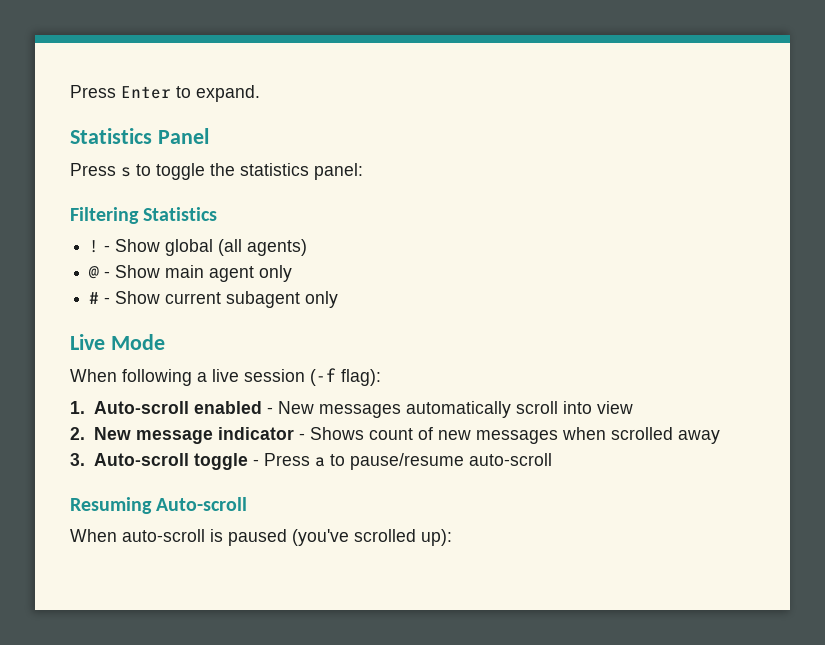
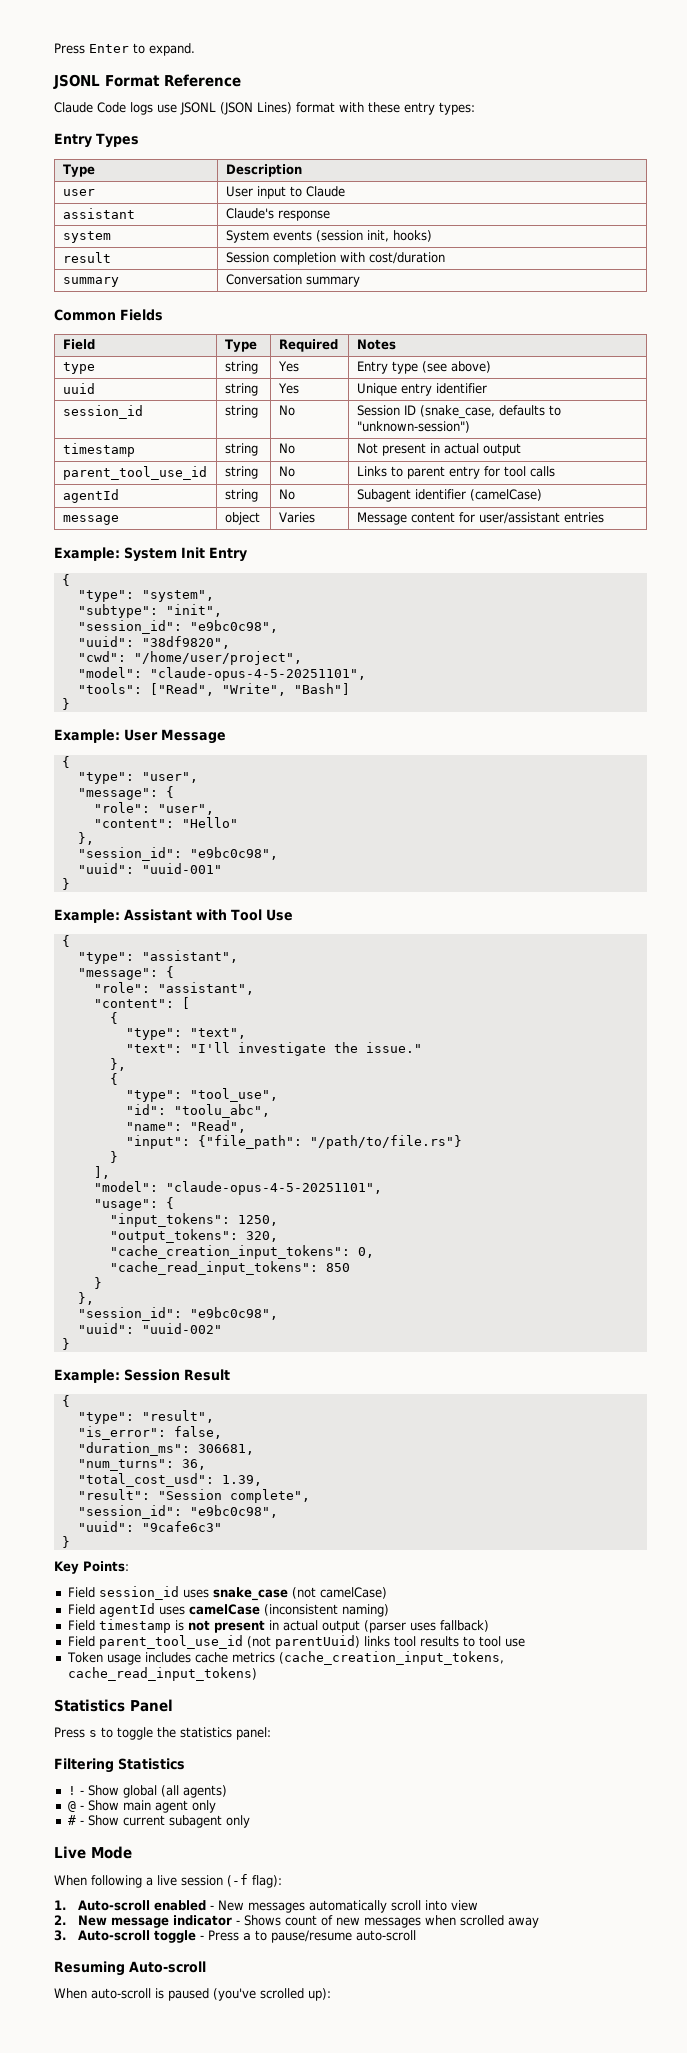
+ JSONL Format Reference
+ Claude Code logs use JSONL (JSON Lines) format with these entry types:
+ Entry Types
+ Type | Description
+ user | User input to Claude
+ assistant | Claude's response
+ system | System events (session init, hooks)
+ result | Session completion with cost/duration
+ summary | Conversation summary
+ Common Fields
+ Field | Type | Required | Notes
+ type | string | Yes | Entry type (see above)
+ uuid | string | Yes | Unique entry identifier
+ session_id | string | No | Session ID (snake_case, defaults to "unknown-session")
+ timestamp | string | No | Not present in actual output
+ parent_tool_use_id | string | No | Links to parent entry for tool calls
+ agentId | string | No | Subagent identifier (camelCase)
+ message | object | Varies | Message content for user/assistant entries
+ Example: System Init Entry
+ {
+ "type": "system",
+ "subtype": "init",
+ "session_id": "e9bc0c98",
+ "uuid": "38df9820",
+ "cwd": "/home/user/project",
+ "model": "claude-opus-4-5-20251101",
+ "tools": ["Read", "Write", "Bash"]
+ }
+ Example: User Message
+ {
+ "type": "user",
+ "message": {
+ "role": "user",
+ "content": "Hello"
+ },
+ "session_id": "e9bc0c98",
+ "uuid": "uuid-001"
+ }
+ Example: Assistant with Tool Use
+ {
+ "type": "assistant",
+ "message": {
+ "role": "assistant",
+ "content": [
+ {
+ "type": "text",
+ "text": "I'll investigate the issue."
+ },
+ {
+ "type": "tool_use",
+ "id": "toolu_abc",
+ "name": "Read",
+ "input": {"file_path": "/path/to/file.rs"}
+ }
+ ],
+ "model": "claude-opus-4-5-20251101",
+ "usage": {
+ "input_tokens": 1250,
+ "output_tokens": 320,
+ "cache_creation_input_tokens": 0,
+ "cache_read_input_tokens": 850
+ }
+ },
+ "session_id": "e9bc0c98",
+ "uuid": "uuid-002"
+ }
+ Example: Session Result
+ {
+ "type": "result",
+ "is_error": false,
+ "duration_ms": 306681,
+ "num_turns": 36,
+ "total_cost_usd": 1.39,
+ "result": "Session complete",
+ "session_id": "e9bc0c98",
+ "uuid": "9cafe6c3"
+ }
+ Key Points:
+ Field session_id uses snake_case (not camelCase)
+ Field agentId uses camelCase (inconsistent naming)
+ Field timestamp is not present in actual output (parser uses fallback)
+ Field parent_tool_use_id (not parentUuid) links tool results to tool use
+ Token usage includes cache metrics (cache_creation_input_tokens, cache_read_input_tokens)

